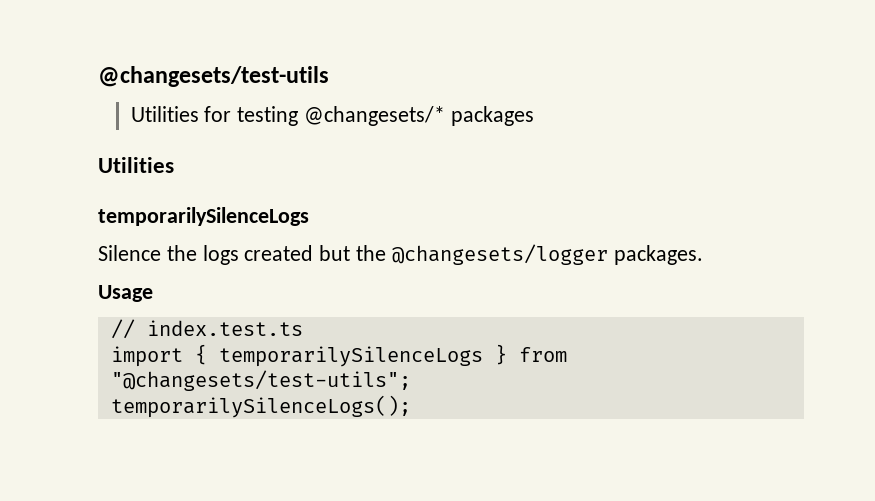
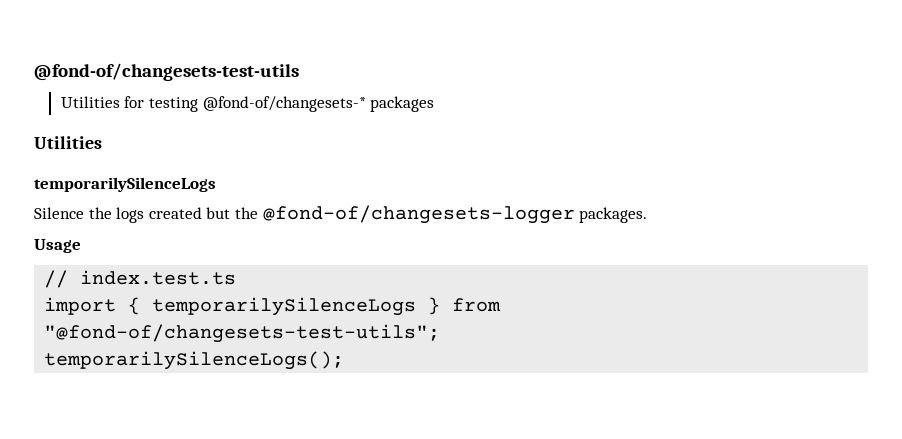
- @changesets/test-utils
+ @fond-of/changesets-test-utils
- Utilities for testing @changesets/* packages
+ Utilities for testing @fond-of/changesets-* packages
- Silence the logs created but the @changesets/logger packages.
+ Silence the logs created but the @fond-of/changesets-logger packages.
- import { temporarilySilenceLogs } from "@changesets/test-utils";
+ import { temporarilySilenceLogs } from "@fond-of/changesets-test-utils";

